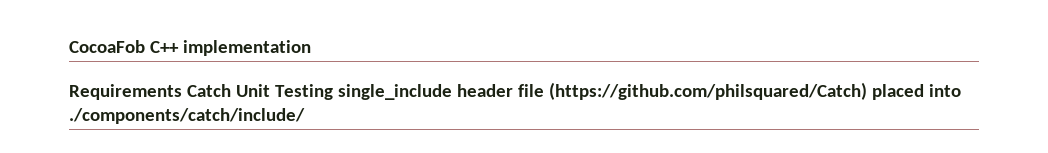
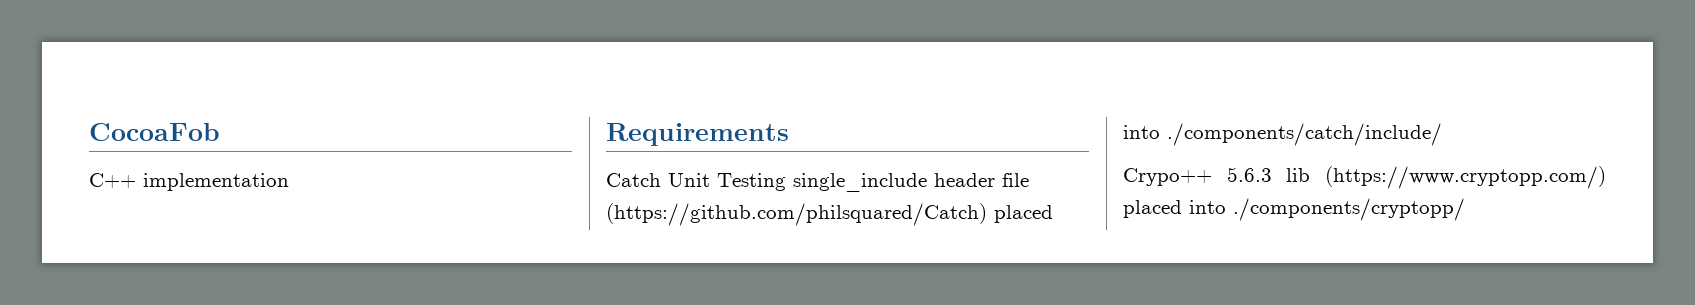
- CocoaFob C++ implementation
+ CocoaFob
+ C++ implementation
- Requirements Catch Unit Testing single_include header file (https://github.com/philsquared/Catch) placed into ./components/catch/include/
+ Requirements
+ Catch Unit Testing single_include header file (https://github.com/philsquared/Catch) placed into ./components/catch/include/
+ Crypo++ 5.6.3 lib (https://www.cryptopp.com/) placed into ./components/cryptopp/

